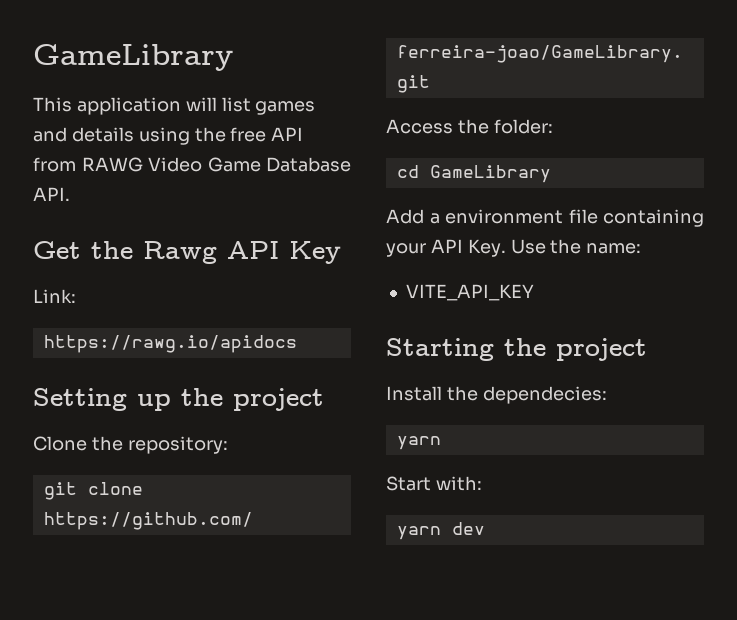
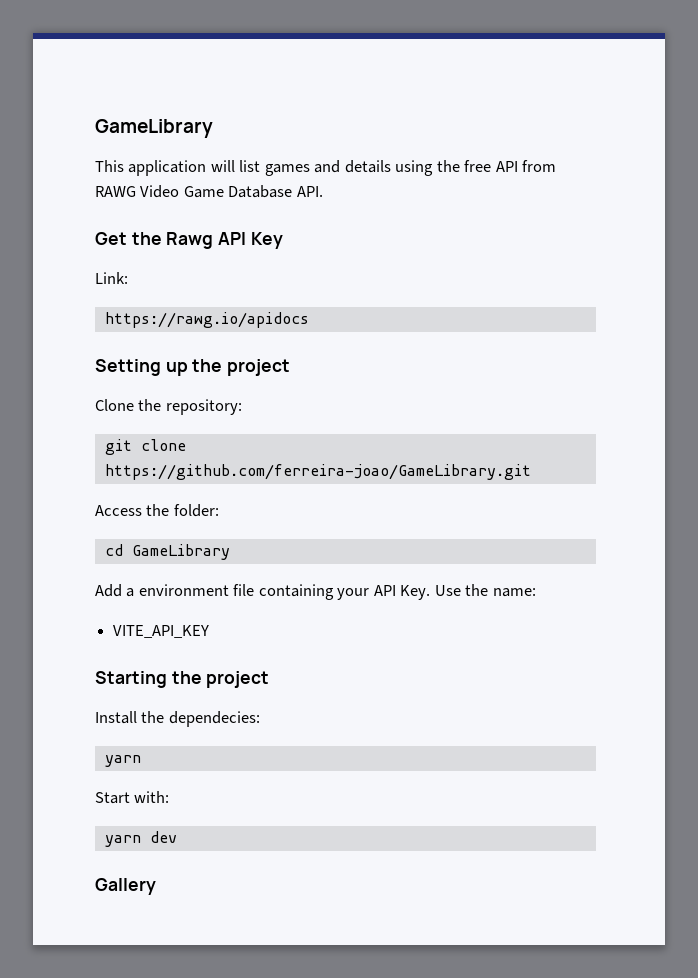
+ Gallery

